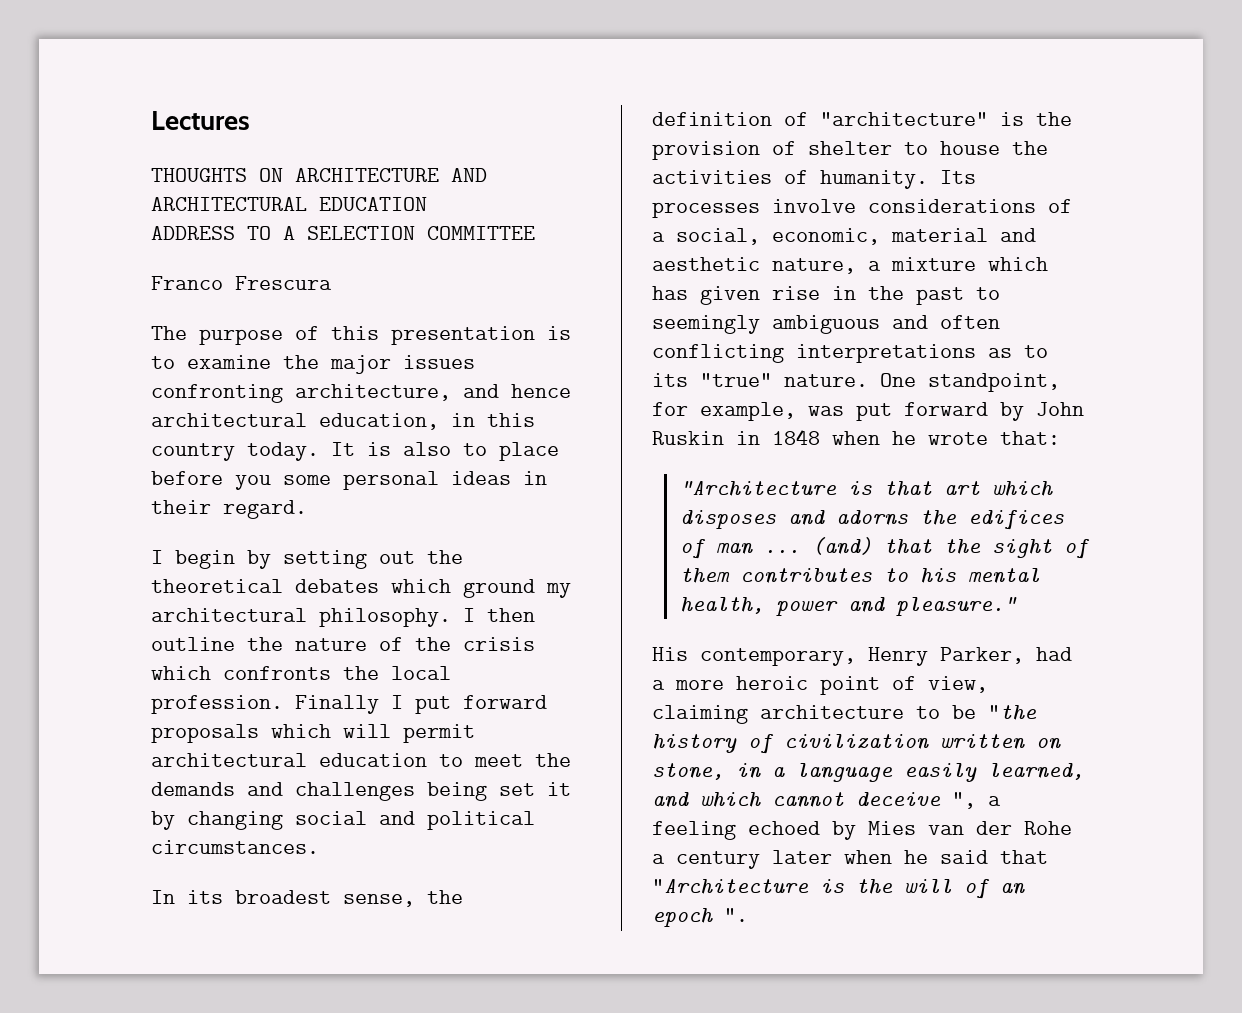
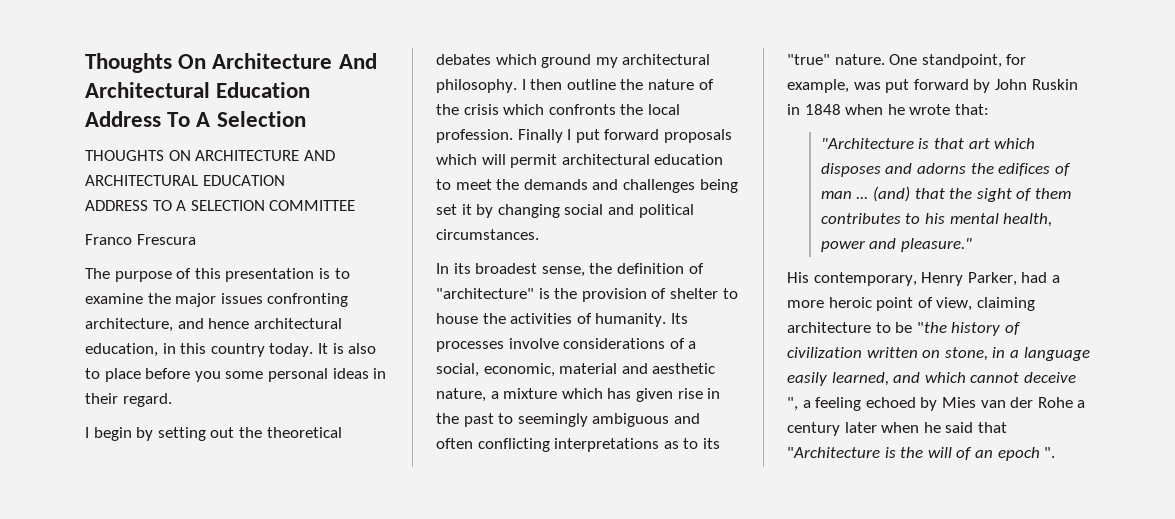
- Lectures
+ Thoughts On Architecture And Architectural Education Address To A Selection

